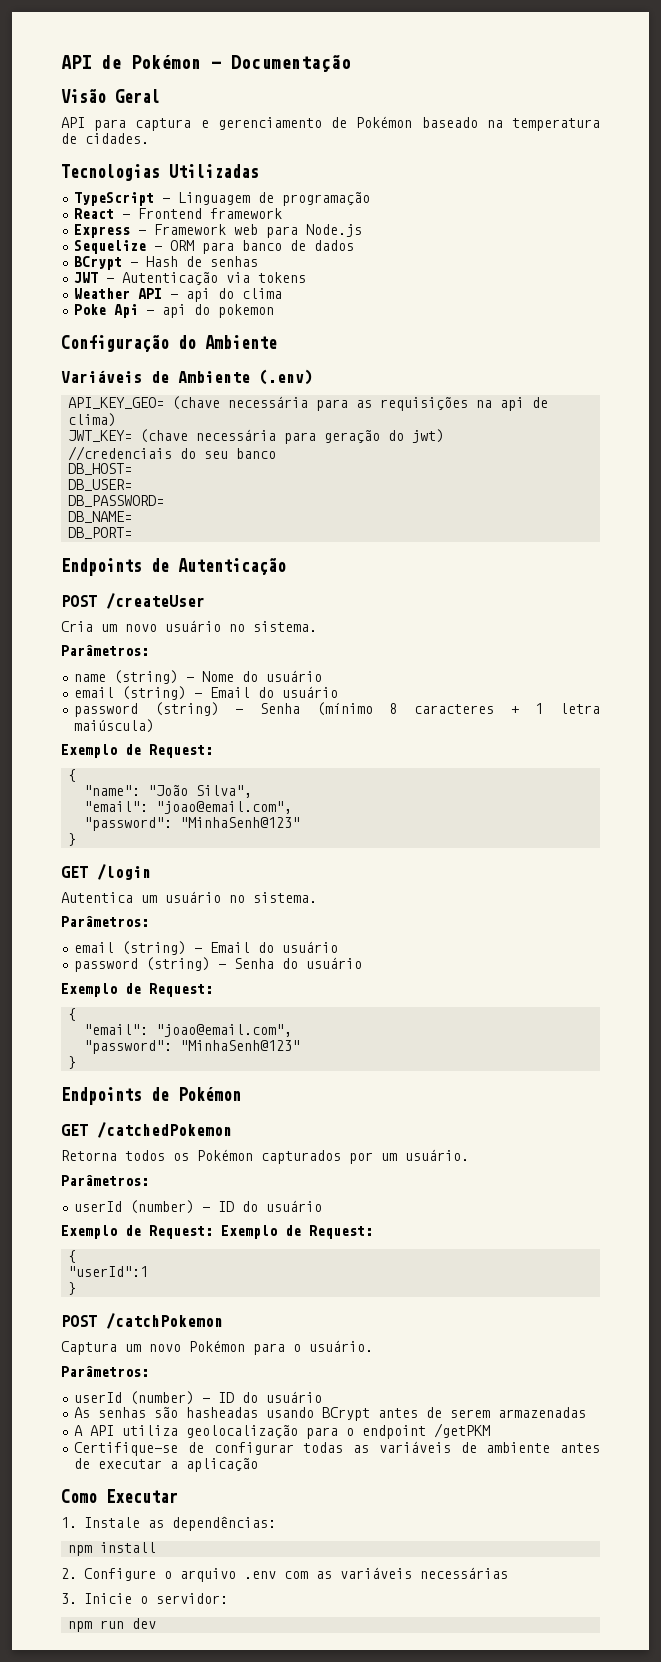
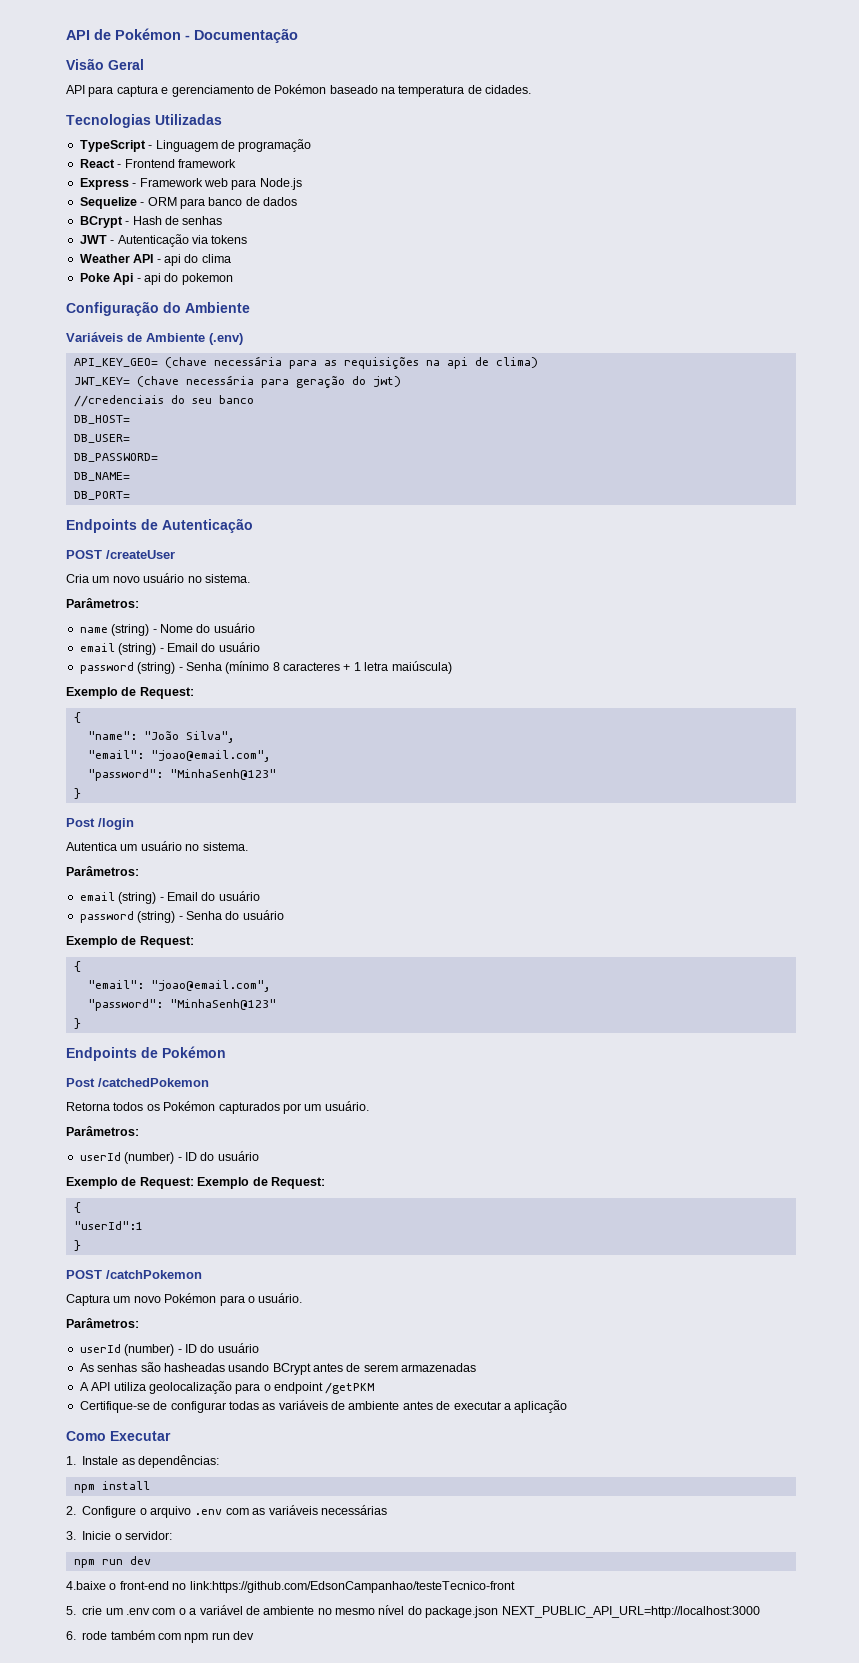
- GET /login
+ Post /login
- GET /catchedPokemon
+ Post /catchedPokemon
+ 4.baixe o front-end no link:https://github.com/EdsonCampanhao/testeTecnico-front
+ 5. crie um .env com o a variável de ambiente no mesmo nível do package.json NEXT_PUBLIC_API_URL=http://localhost:3000
+ 6. rode também com npm run dev

